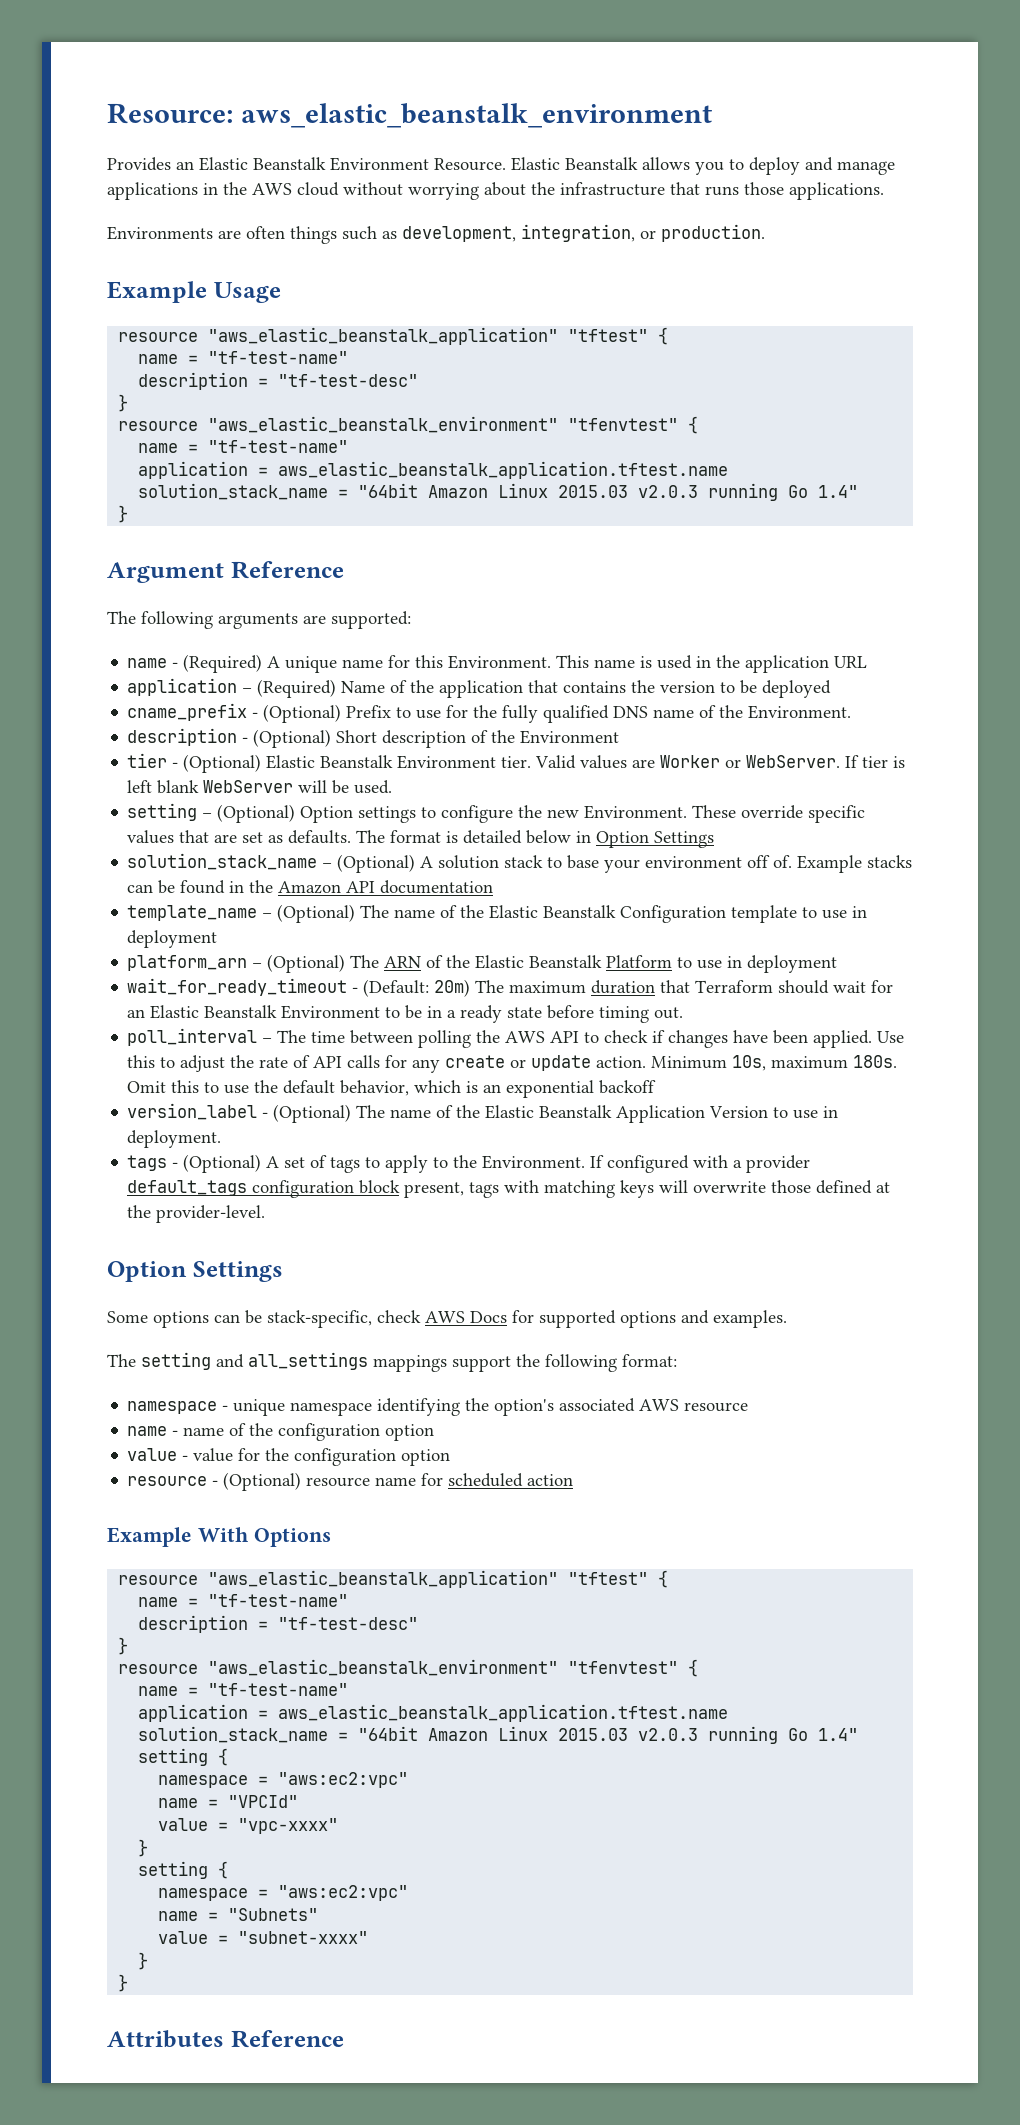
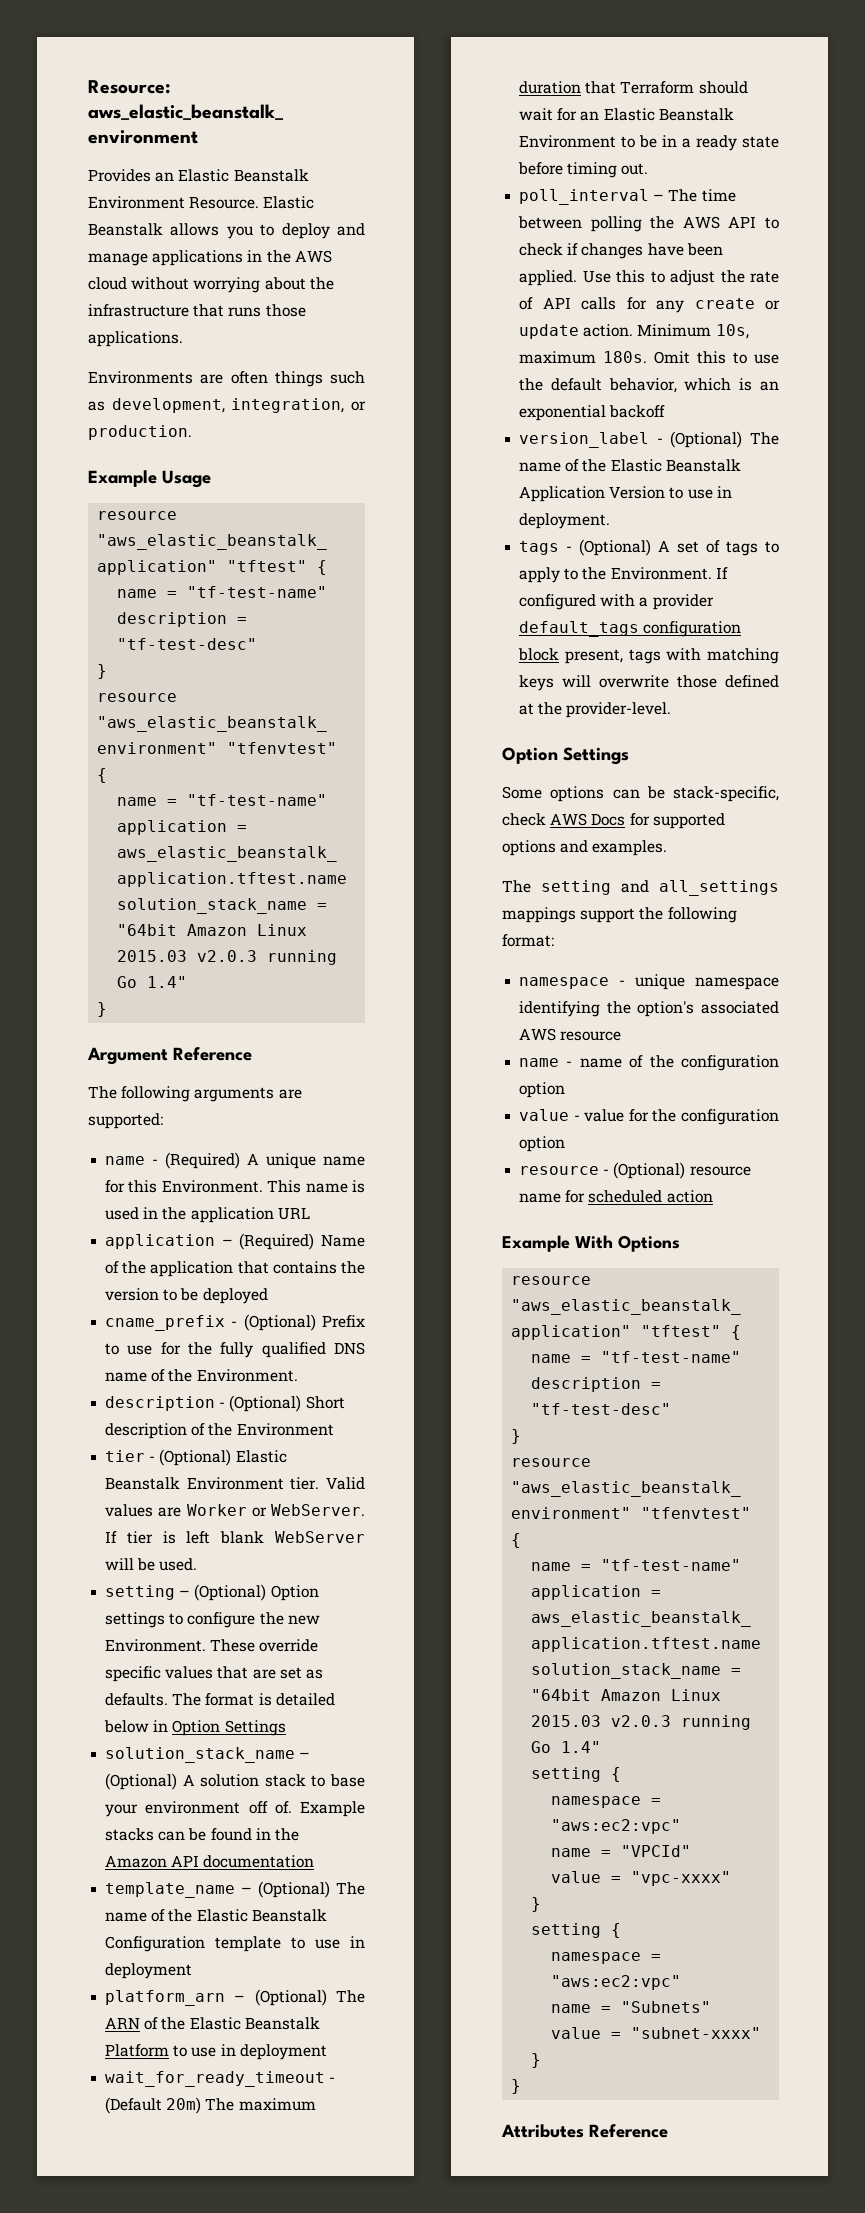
- wait_for_ready_timeout - (Default: 20m) The maximum duration that Terraform should wait for an Elastic Beanstalk Environment to be in a ready state before timing out.
+ wait_for_ready_timeout - (Default 20m) The maximum duration that Terraform should wait for an Elastic Beanstalk Environment to be in a ready state before timing out.

